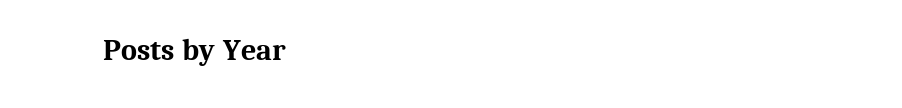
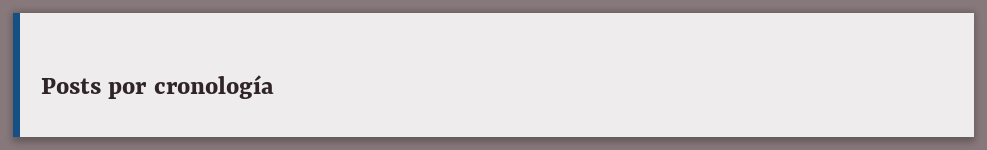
- Posts by Year
+ Posts por cronología

